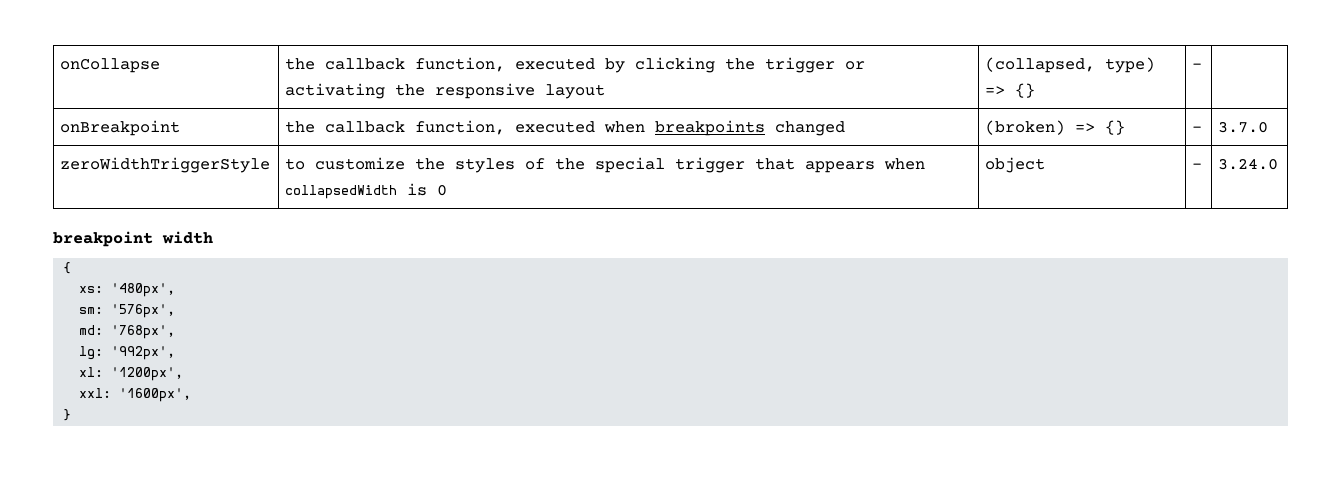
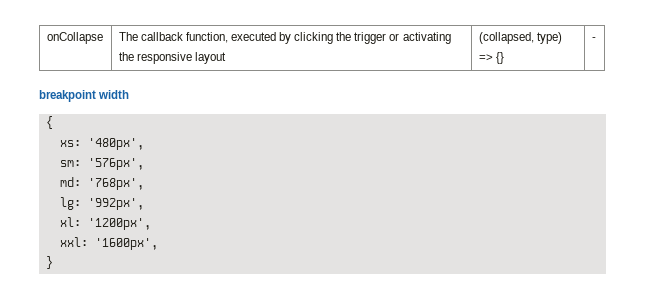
- onCollapse | the callback function, executed by clicking the trigger or activating the responsive layout | (collapsed, type) => {} | - |
- onBreakpoint | the callback function, executed when breakpoints changed | (broken) => {} | - | 3.7.0
- zeroWidthTriggerStyle | to customize the styles of the special trigger that appears when collapsedWidth is 0 | object | - | 3.24.0
+ onCollapse | The callback function, executed by clicking the trigger or activating the responsive layout | (collapsed, type) => {} | -

